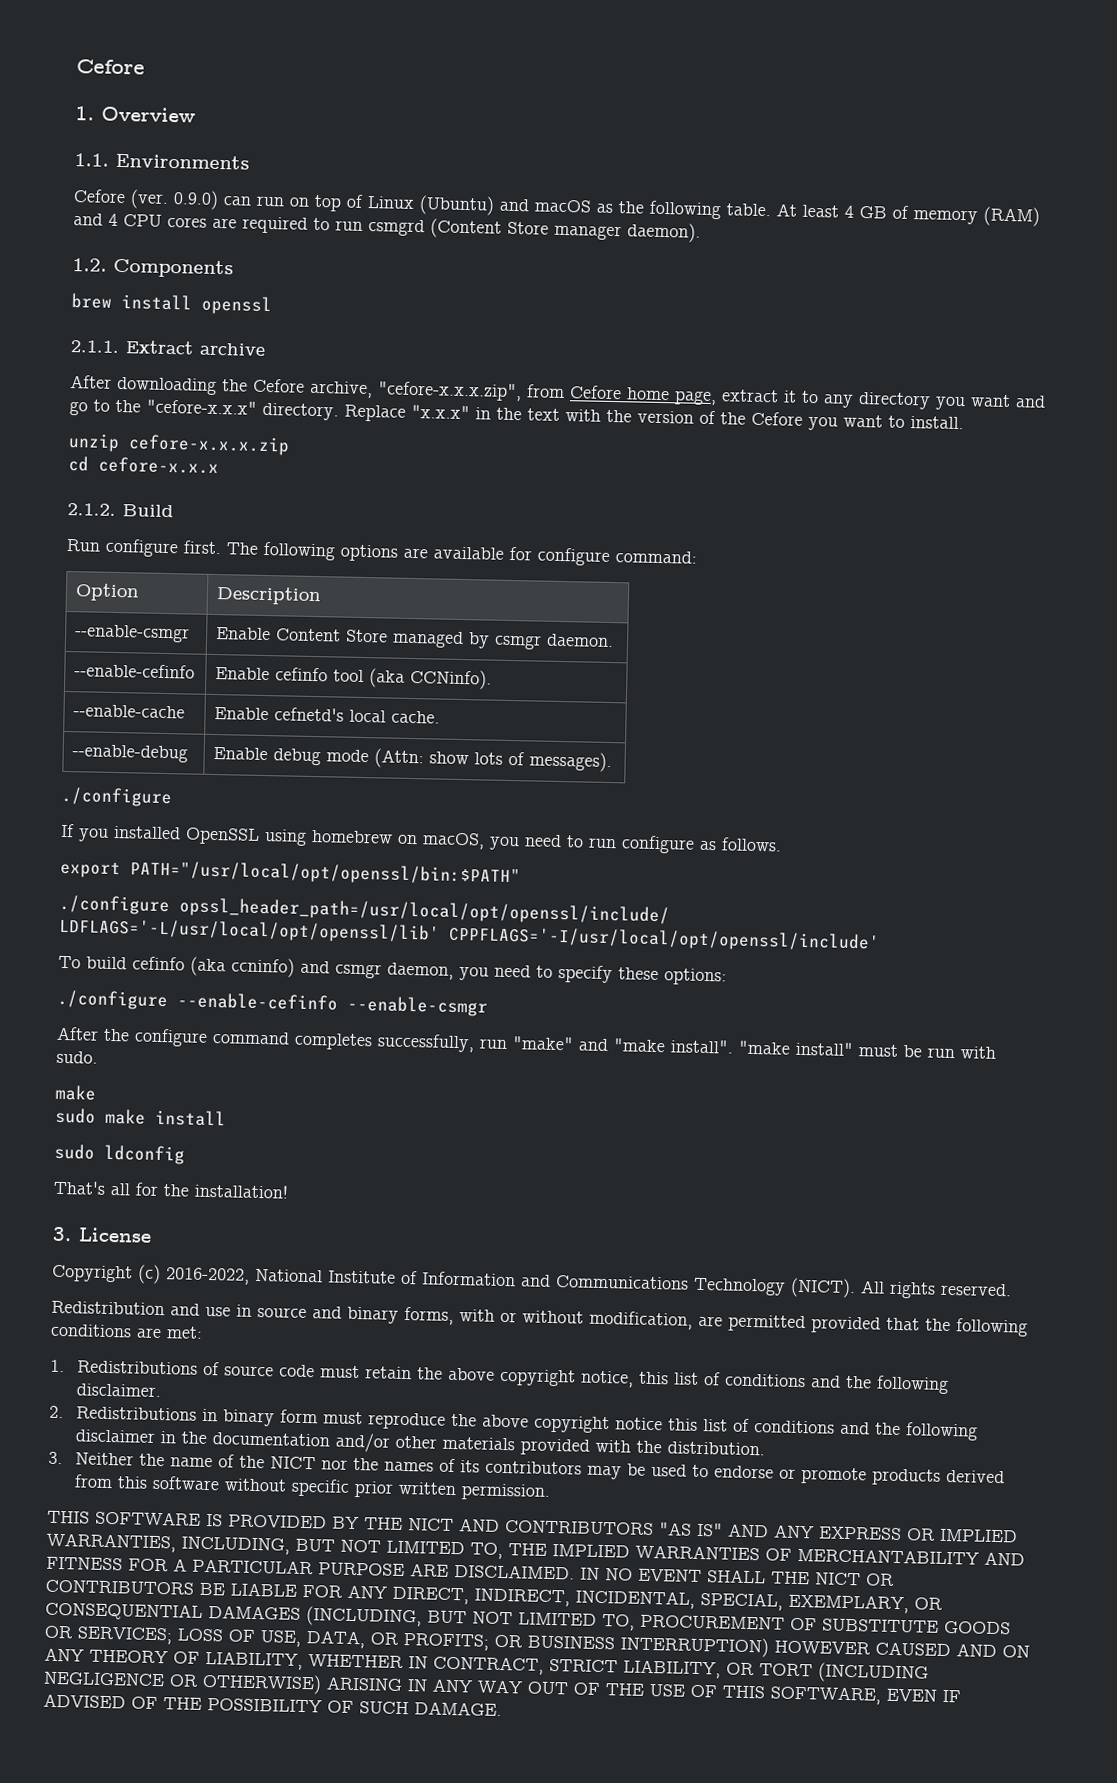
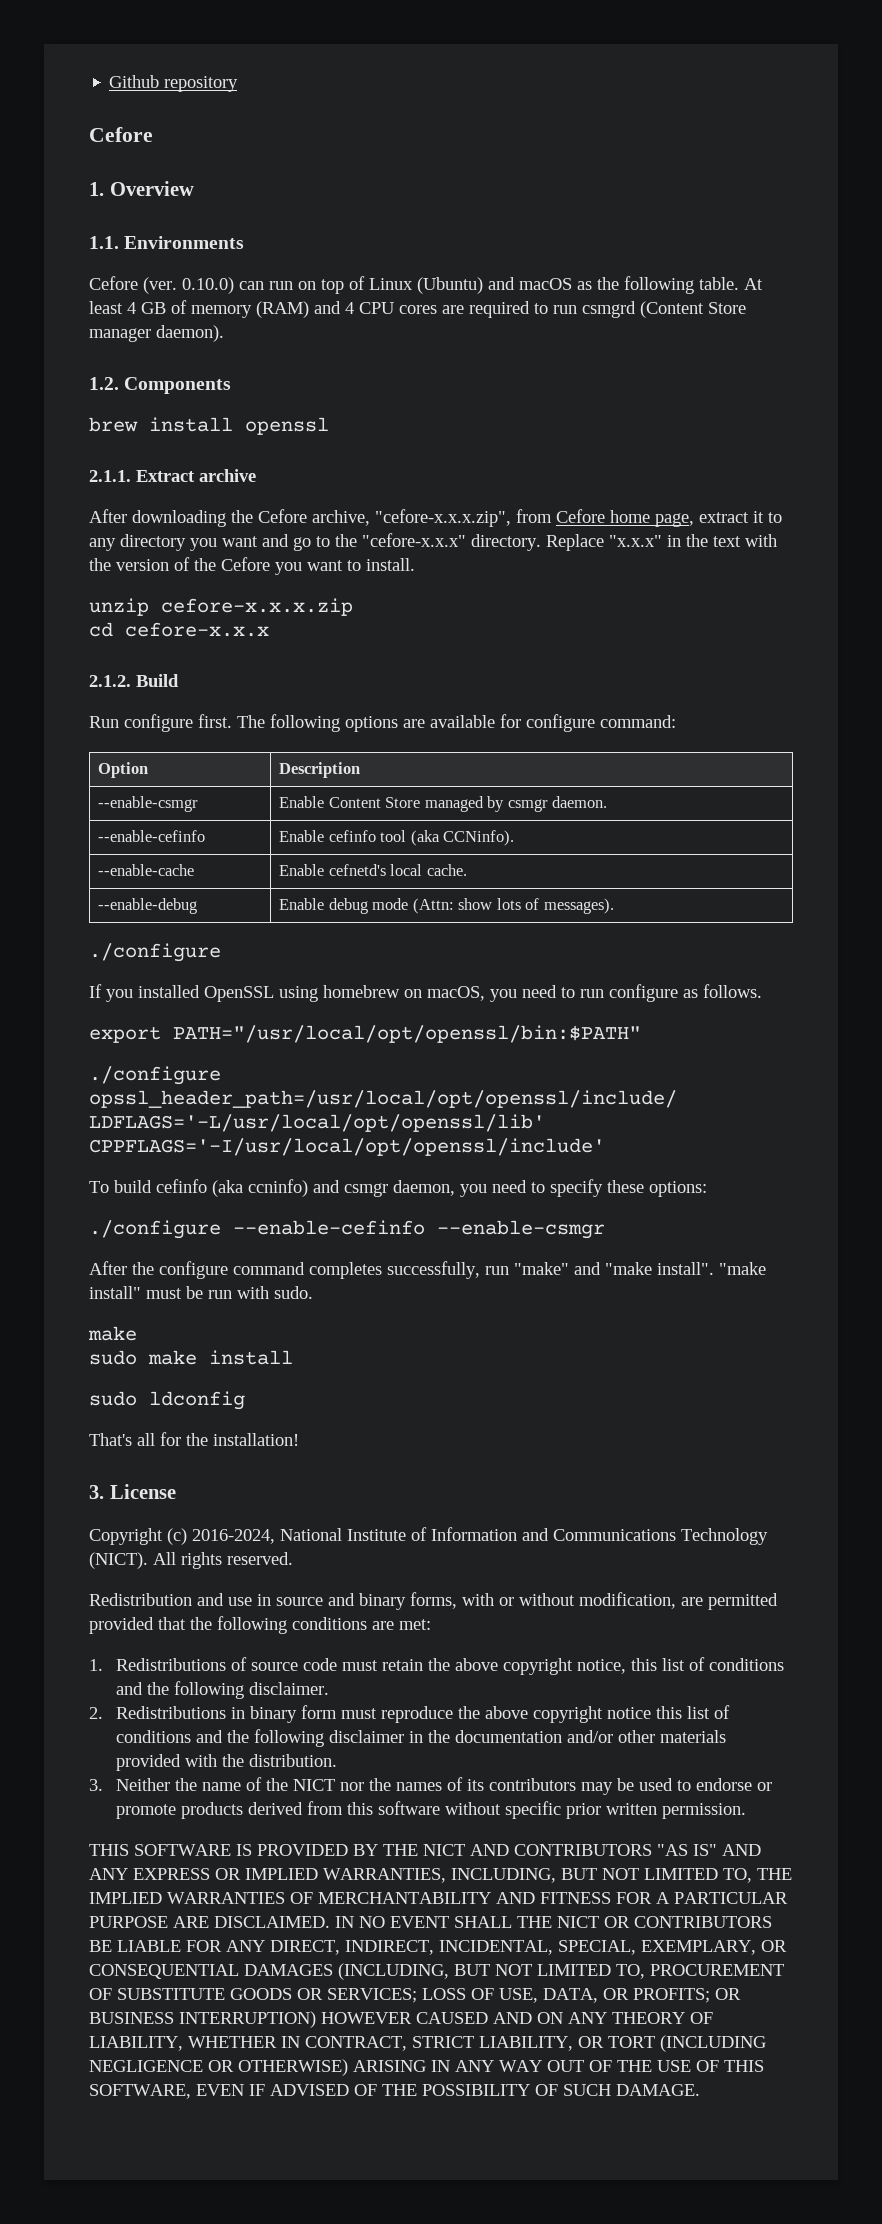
+ Github repository
- 0.9.0) can run on top of Linux (Ubuntu) and macOS as the following table.
+ 0.10.0) can run on top of Linux (Ubuntu) and macOS as the following table.
- Copyright (c) 2016-2022, National Institute of Information and Communications Technology (NICT).
+ Copyright (c) 2016-2024, National Institute of Information and Communications Technology (NICT).

